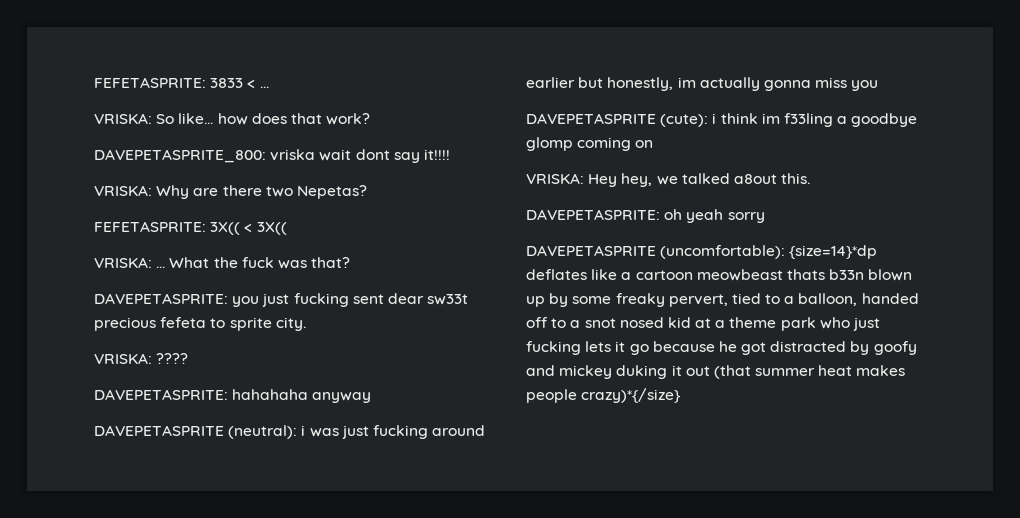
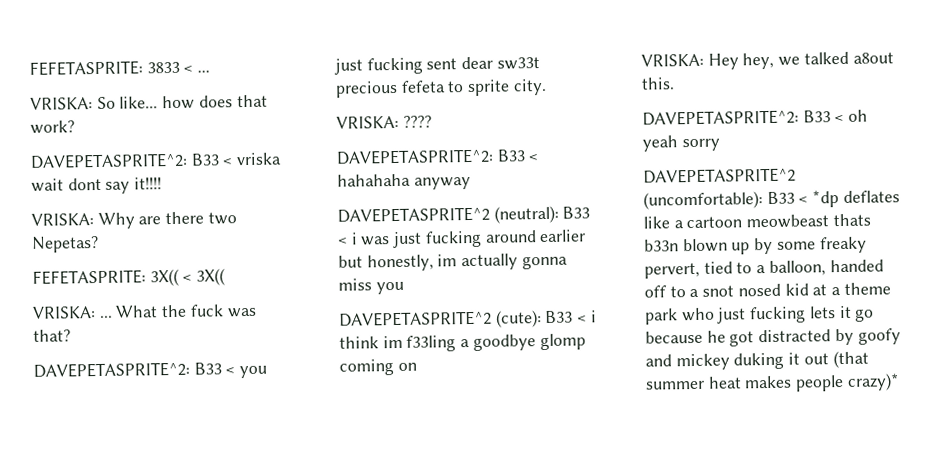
- DAVEPETASPRITE_800: vriska wait dont say it!!!!
+ DAVEPETASPRITE^2: B33 < vriska wait dont say it!!!!
- DAVEPETASPRITE: you just fucking sent dear sw33t precious fefeta to sprite city.
+ DAVEPETASPRITE^2: B33 < you just fucking sent dear sw33t precious fefeta to sprite city.
- DAVEPETASPRITE: hahahaha anyway
+ DAVEPETASPRITE^2: B33 < hahahaha anyway
- DAVEPETASPRITE (neutral): i was just fucking around earlier but honestly, im actually gonna miss you
+ DAVEPETASPRITE^2 (neutral): B33 < i was just fucking around earlier but honestly, im actually gonna miss you
- DAVEPETASPRITE (cute): i think im f33ling a goodbye glomp coming on
+ DAVEPETASPRITE^2 (cute): B33 < i think im f33ling a goodbye glomp coming on
- DAVEPETASPRITE: oh yeah sorry
+ DAVEPETASPRITE^2: B33 < oh yeah sorry
- DAVEPETASPRITE (uncomfortable): {size=14}*dp deflates like a cartoon meowbeast thats b33n blown up by some freaky pervert, tied to a balloon, handed off to a snot nosed kid at a theme park who just fucking lets it go because he got distracted by goofy and mickey duking it out (that summer heat makes people crazy)*{/size}
+ DAVEPETASPRITE^2 (uncomfortable): B33 < *dp deflates like a cartoon meowbeast thats b33n blown up by some freaky pervert, tied to a balloon, handed off to a snot nosed kid at a theme park who just fucking lets it go because he got distracted by goofy and mickey duking it out (that summer heat makes people crazy)*

